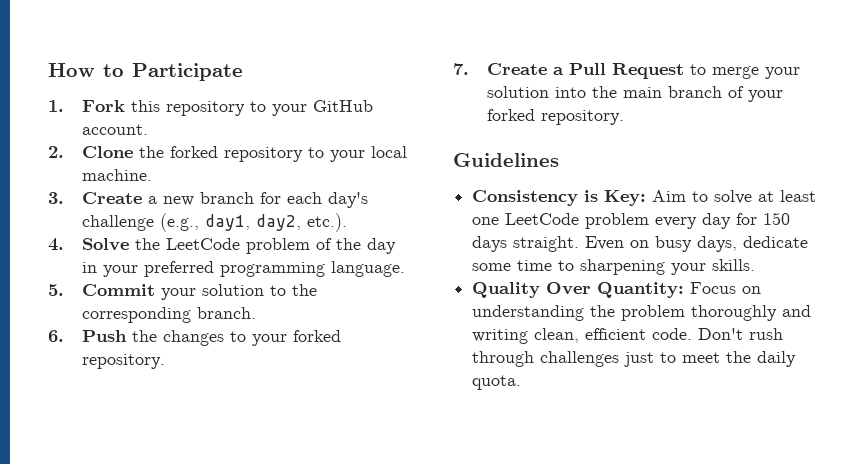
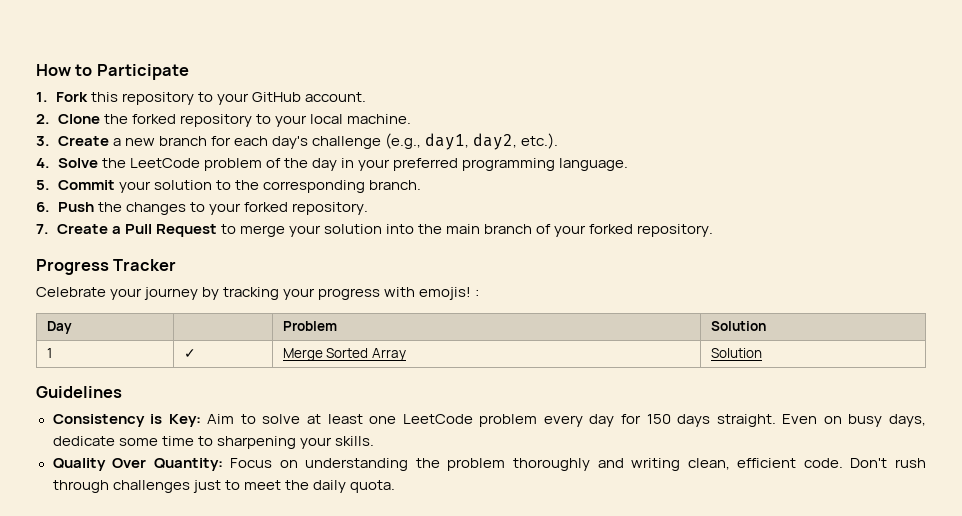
+ Progress Tracker
+ Celebrate your journey by tracking your progress with emojis! :
+ Day | | Problem | Solution
+ 1 | ✓ | Merge Sorted Array | Solution

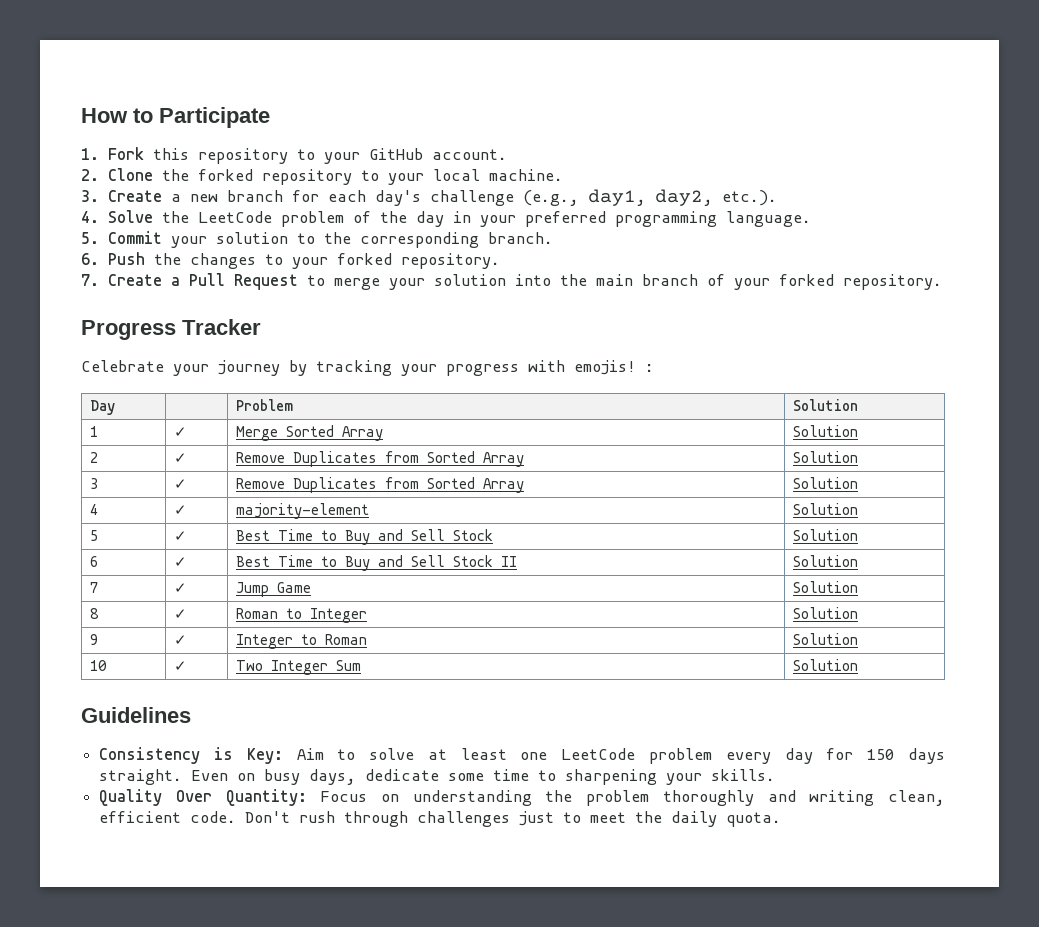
+ 2 | ✓ | Remove Duplicates from Sorted Array | Solution
+ 3 | ✓ | Remove Duplicates from Sorted Array | Solution
+ 4 | ✓ | majority-element | Solution
+ 5 | ✓ | Best Time to Buy and Sell Stock | Solution
+ 6 | ✓ | Best Time to Buy and Sell Stock II | Solution
+ 7 | ✓ | Jump Game | Solution
+ 8 | ✓ | Roman to Integer | Solution
+ 9 | ✓ | Integer to Roman | Solution
+ 10 | ✓ | Two Integer Sum | Solution

